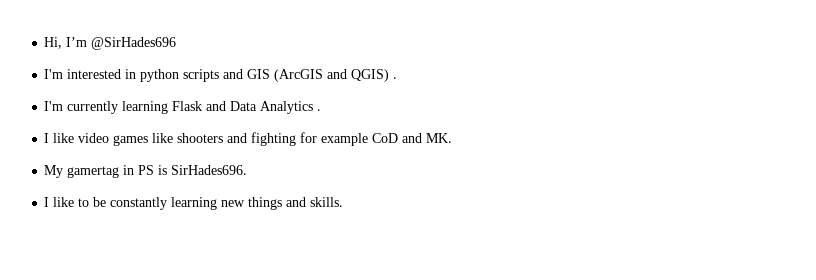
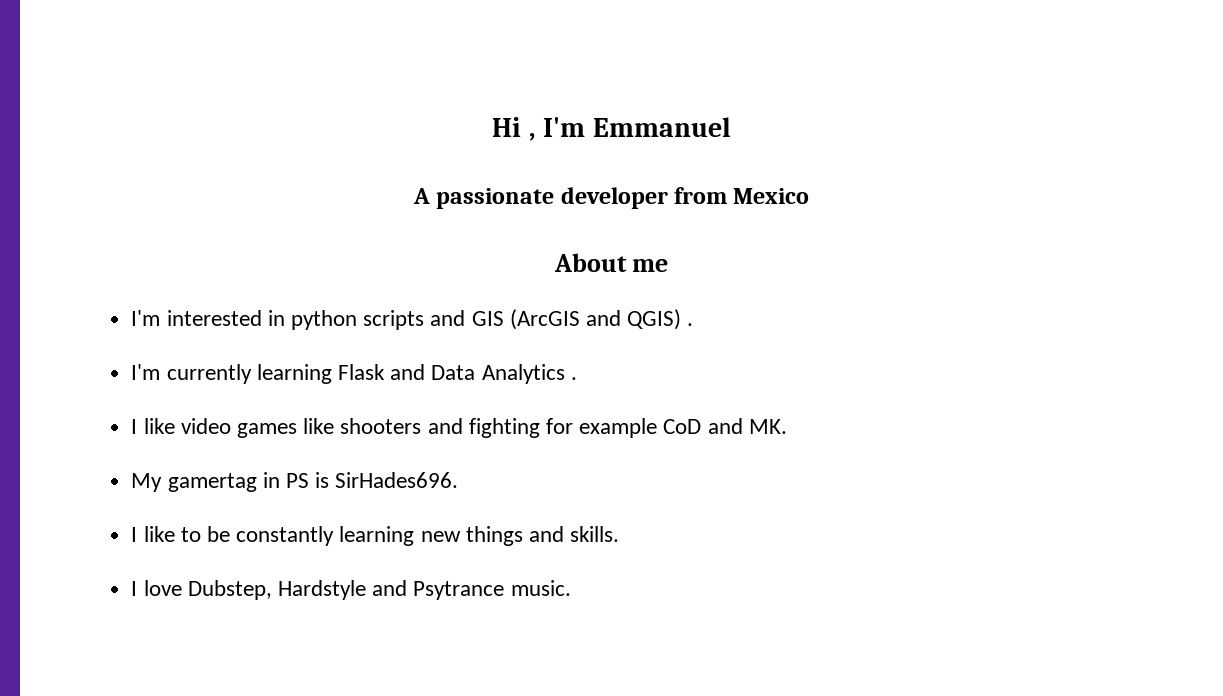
- Hi, I’m @SirHades696
+ Hi , I'm Emmanuel
+ A passionate developer from Mexico
+ About me
+ I love Dubstep, Hardstyle and Psytrance music.

